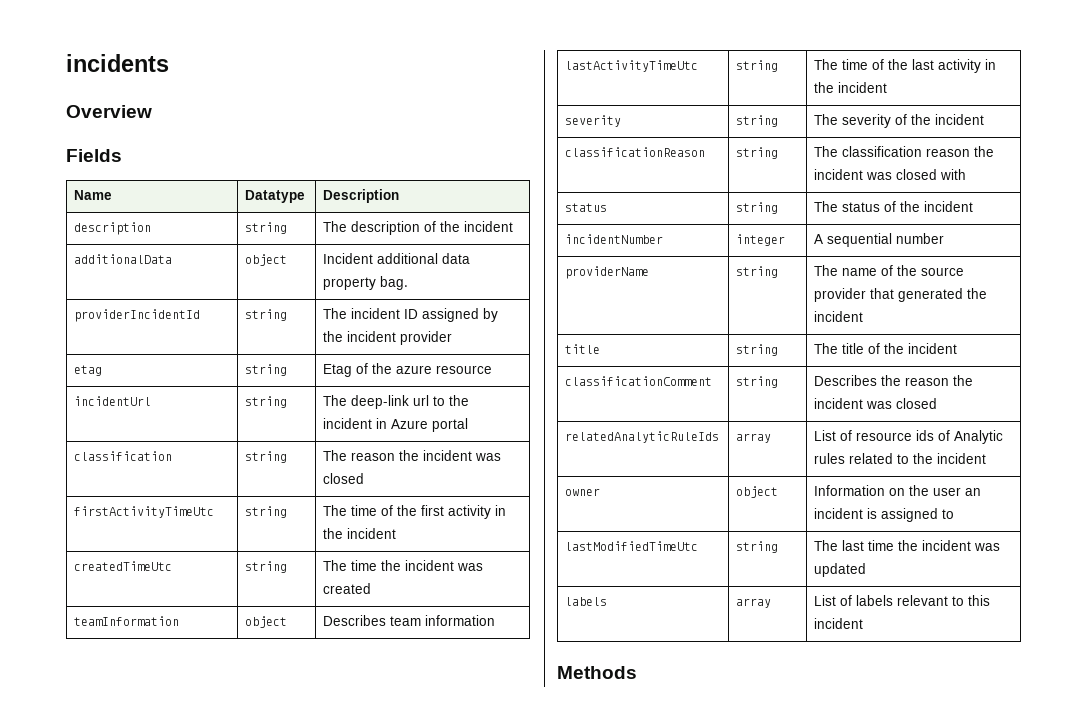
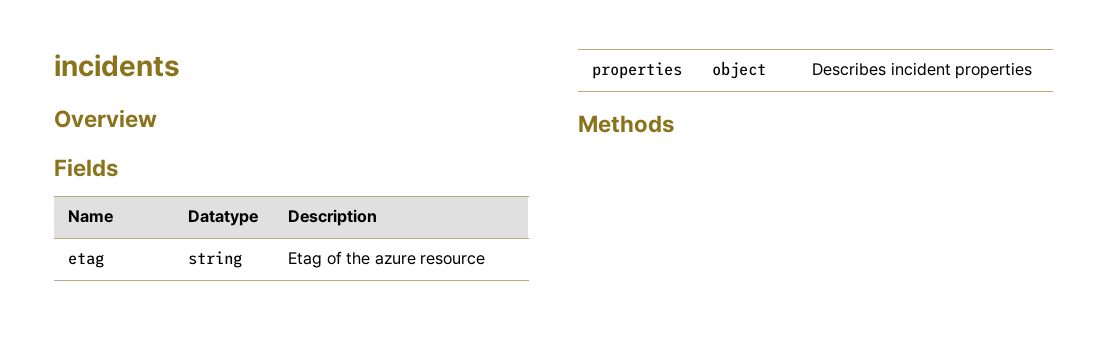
- description | string | The description of the incident
- additionalData | object | Incident additional data property bag.
- providerIncidentId | string | The incident ID assigned by the incident provider
- incidentUrl | string | The deep-link url to the incident in Azure portal
- classification | string | The reason the incident was closed
- firstActivityTimeUtc | string | The time of the first activity in the incident
- createdTimeUtc | string | The time the incident was created
- teamInformation | object | Describes team information
- lastActivityTimeUtc | string | The time of the last activity in the incident
- severity | string | The severity of the incident
- classificationReason | string | The classification reason the incident was closed with
- status | string | The status of the incident
- incidentNumber | integer | A sequential number
- providerName | string | The name of the source provider that generated the incident
- title | string | The title of the incident
- classificationComment | string | Describes the reason the incident was closed
- relatedAnalyticRuleIds | array | List of resource ids of Analytic rules related to the incident
- owner | object | Information on the user an incident is assigned to
- lastModifiedTimeUtc | string | The last time the incident was updated
- labels | array | List of labels relevant to this incident
+ properties | object | Describes incident properties

